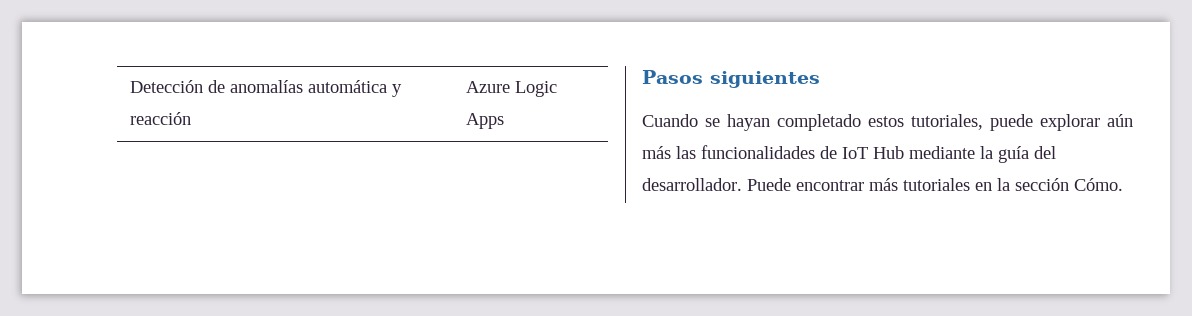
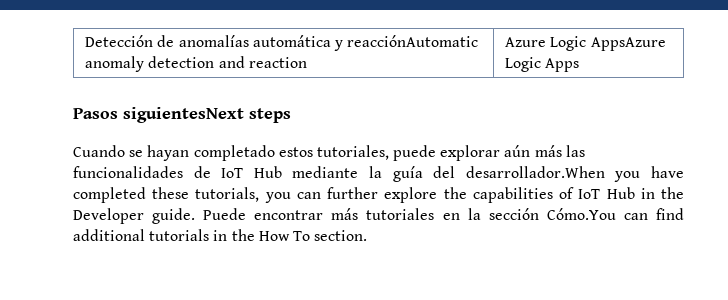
- Detección de anomalías automática y reacción | Azure Logic Apps
+ Detección de anomalías automática y reacciónAutomatic anomaly detection and reaction | Azure Logic AppsAzure Logic Apps
- Pasos siguientes
+ Pasos siguientesNext steps
- Cuando se hayan completado estos tutoriales, puede explorar aún más las funcionalidades de IoT Hub mediante la guía del desarrollador.
+ Cuando se hayan completado estos tutoriales, puede explorar aún más las funcionalidades de IoT Hub mediante la guía del desarrollador.When you have completed these tutorials, you can further explore the capabilities of IoT Hub in the Developer guide.
- Puede encontrar más tutoriales en la sección Cómo.
+ Puede encontrar más tutoriales en la sección Cómo.You can find additional tutorials in the How To section.

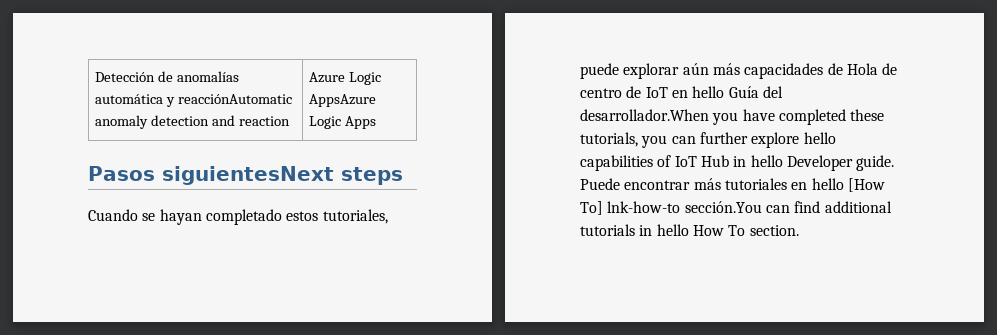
- Cuando se hayan completado estos tutoriales, puede explorar aún más las funcionalidades de IoT Hub mediante la guía del desarrollador.When you have completed these tutorials, you can further explore the capabilities of IoT Hub in the Developer guide.
+ Cuando se hayan completado estos tutoriales, puede explorar aún más capacidades de Hola de centro de IoT en hello Guía del desarrollador.When you have completed these tutorials, you can further explore hello capabilities of IoT Hub in hello Developer guide.
- Puede encontrar más tutoriales en la sección Cómo.You can find additional tutorials in the How To section.
+ Puede encontrar más tutoriales en hello [How To] lnk-how-to sección.You can find additional tutorials in hello How To section.

